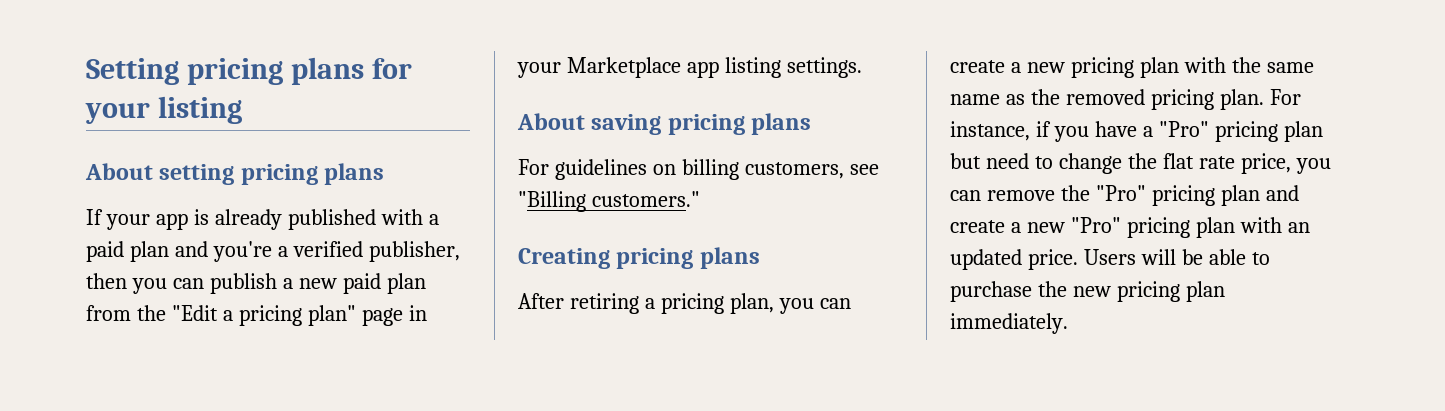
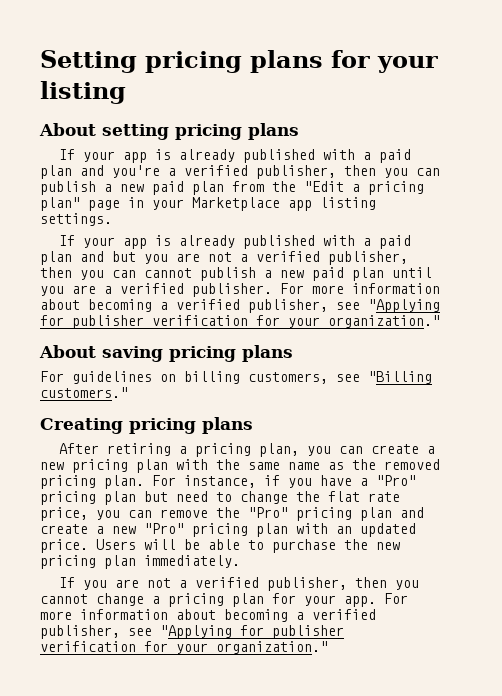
+ If your app is already published with a paid plan and but you are not a verified publisher, then you can cannot publish a new paid plan until you are a verified publisher. For more information about becoming a verified publisher, see "Applying for publisher verification for your organization."
+ If you are not a verified publisher, then you cannot change a pricing plan for your app. For more information about becoming a verified publisher, see "Applying for publisher verification for your organization."

